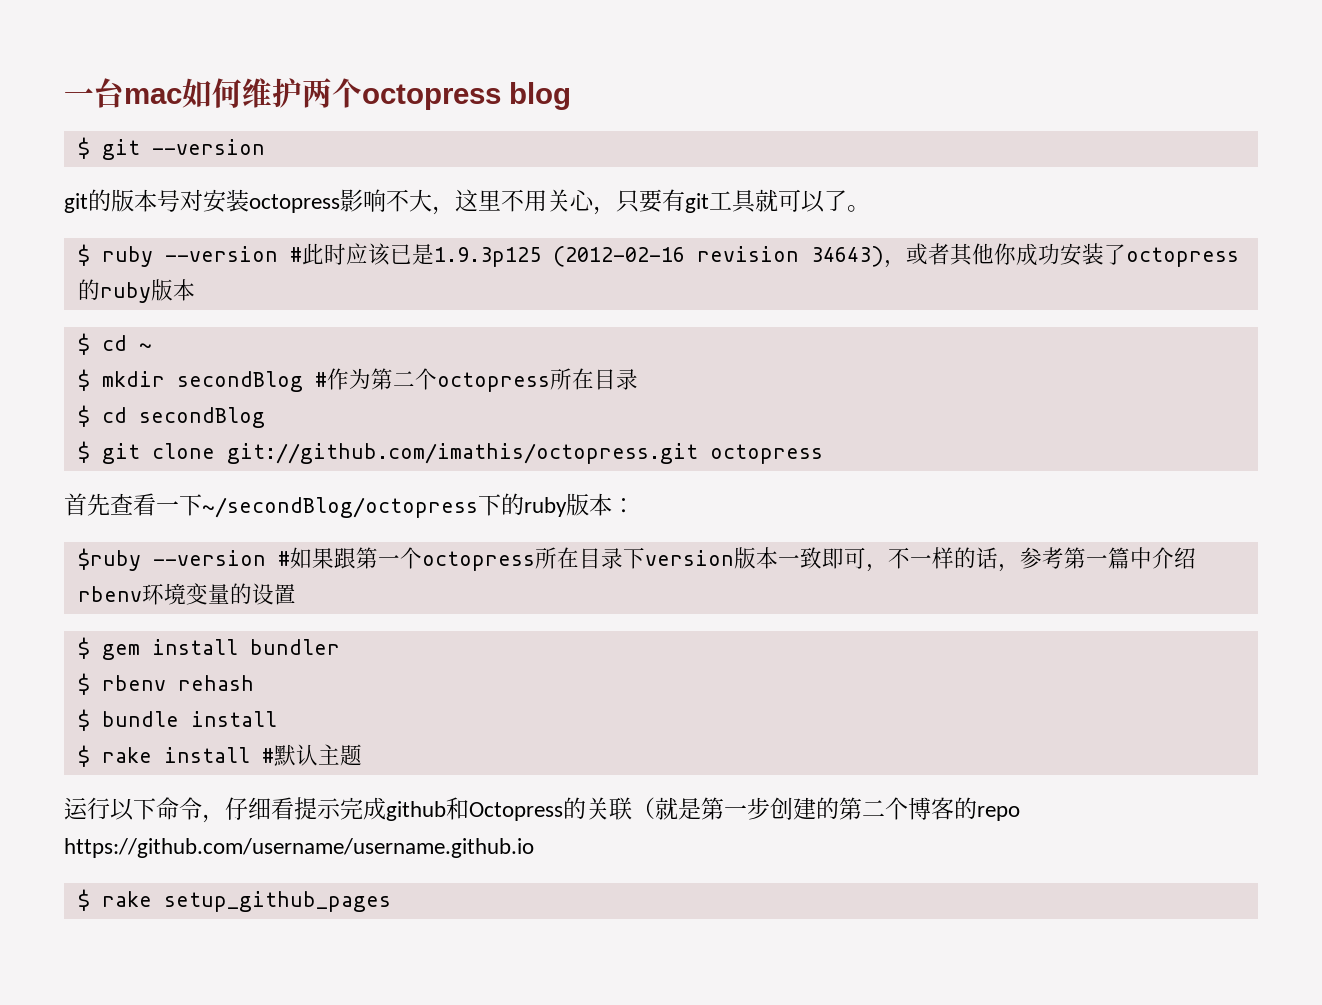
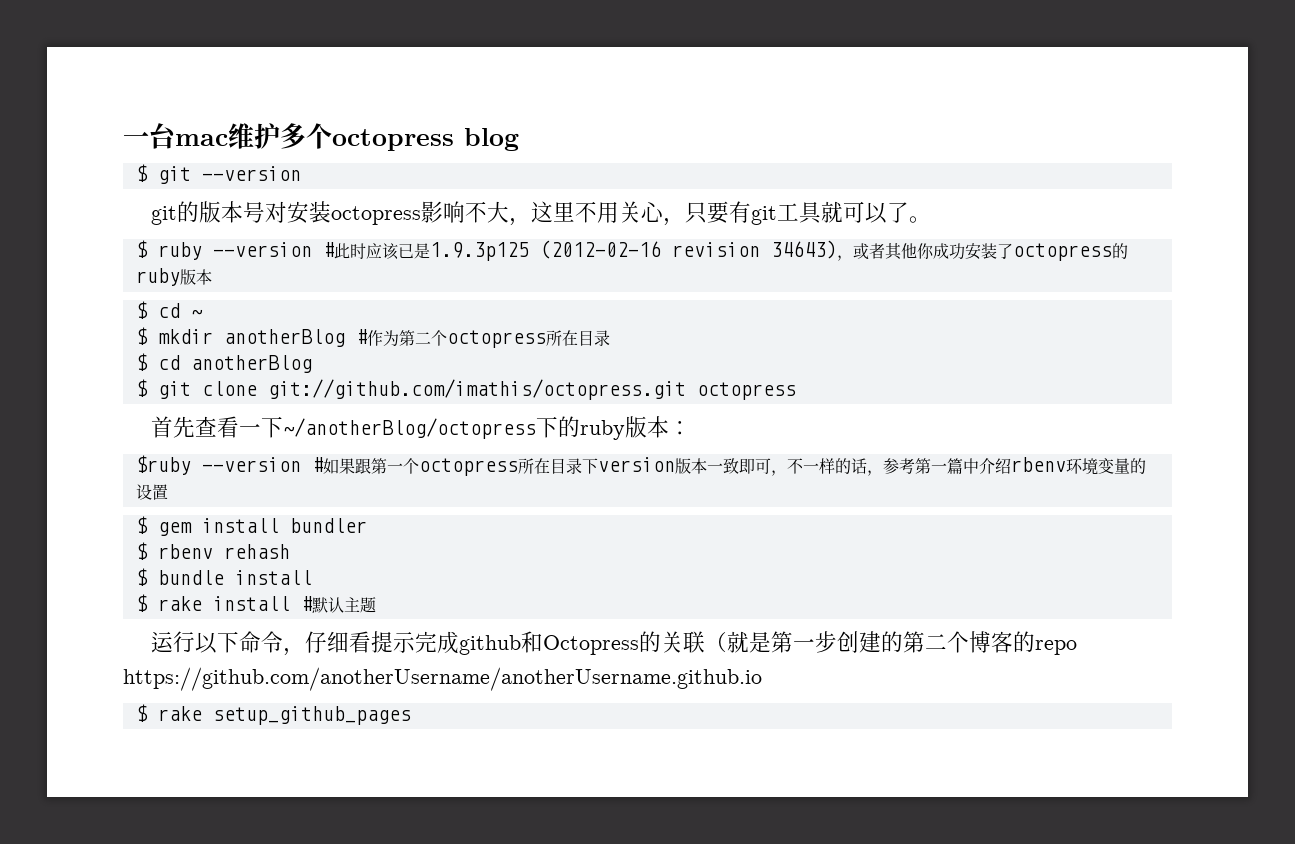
- 一台mac如何维护两个octopress blog
+ 一台mac维护多个octopress blog
- $ mkdir secondBlog #作为第二个octopress所在目录
+ $ mkdir anotherBlog #作为第二个octopress所在目录
- $ cd secondBlog
+ $ cd anotherBlog
- 首先查看一下~/secondBlog/octopress下的ruby版本：
+ 首先查看一下~/anotherBlog/octopress下的ruby版本：
- 运行以下命令，仔细看提示完成github和Octopress的关联（就是第一步创建的第二个博客的repo https://github.com/username/username.github.io
+ 运行以下命令，仔细看提示完成github和Octopress的关联（就是第一步创建的第二个博客的repo https://github.com/anotherUsername/anotherUsername.github.io

